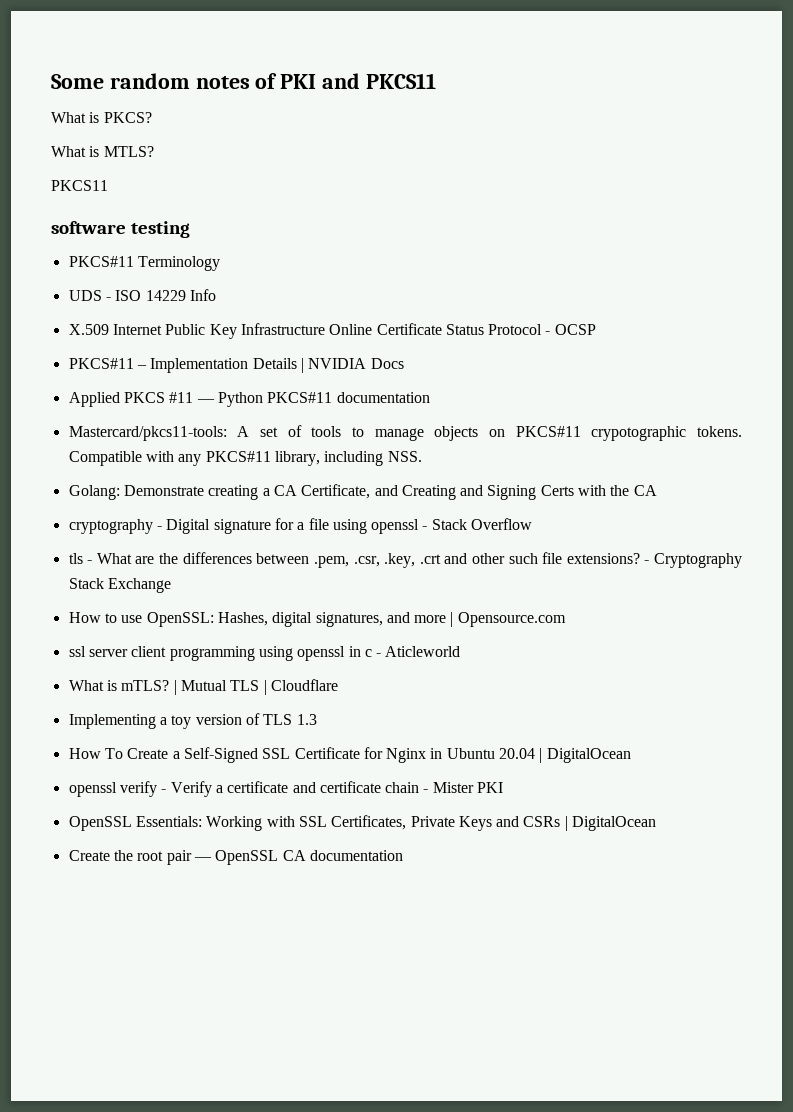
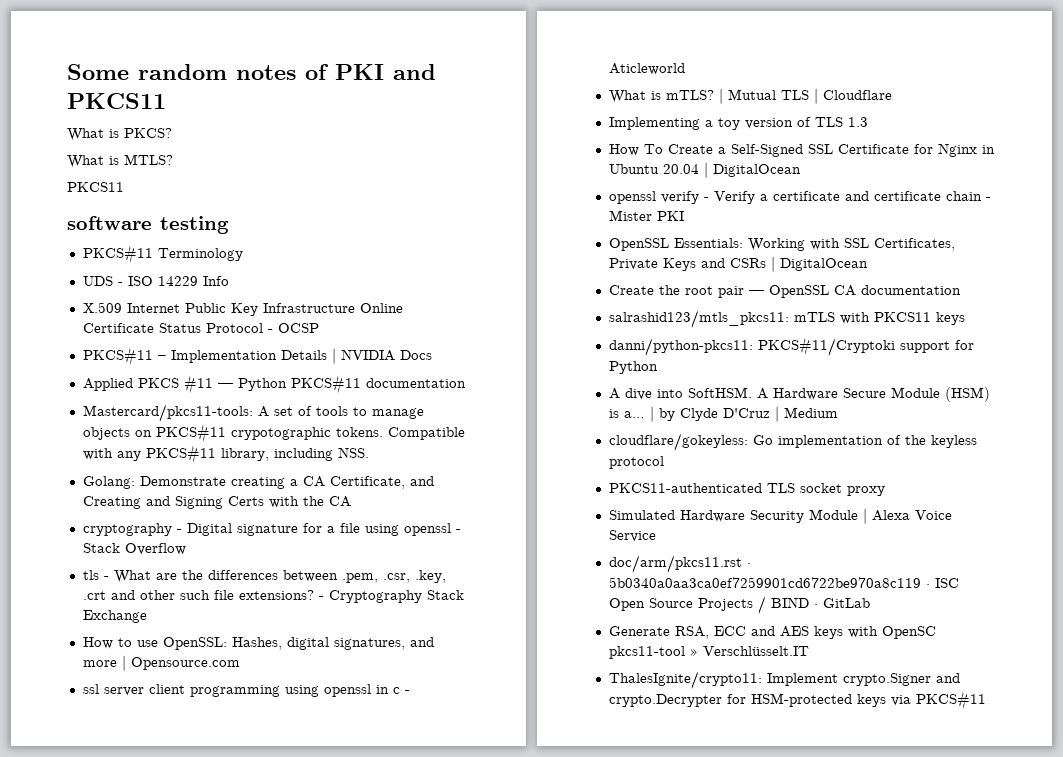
+ salrashid123/mtls_pkcs11: mTLS with PKCS11 keys
+ danni/python-pkcs11: PKCS#11/Cryptoki support for Python
+ A dive into SoftHSM. A Hardware Secure Module (HSM) is a… | by Clyde D'Cruz | Medium
+ cloudflare/gokeyless: Go implementation of the keyless protocol
+ PKCS11-authenticated TLS socket proxy
+ Simulated Hardware Security Module | Alexa Voice Service
+ doc/arm/pkcs11.rst · 5b0340a0aa3ca0ef7259901cd6722be970a8c119 · ISC Open Source Projects / BIND · GitLab
+ Generate RSA, ECC and AES keys with OpenSC pkcs11-tool » Verschlüsselt.IT
+ ThalesIgnite/crypto11: Implement crypto.Signer and crypto.Decrypter for HSM-protected keys via PKCS#11

